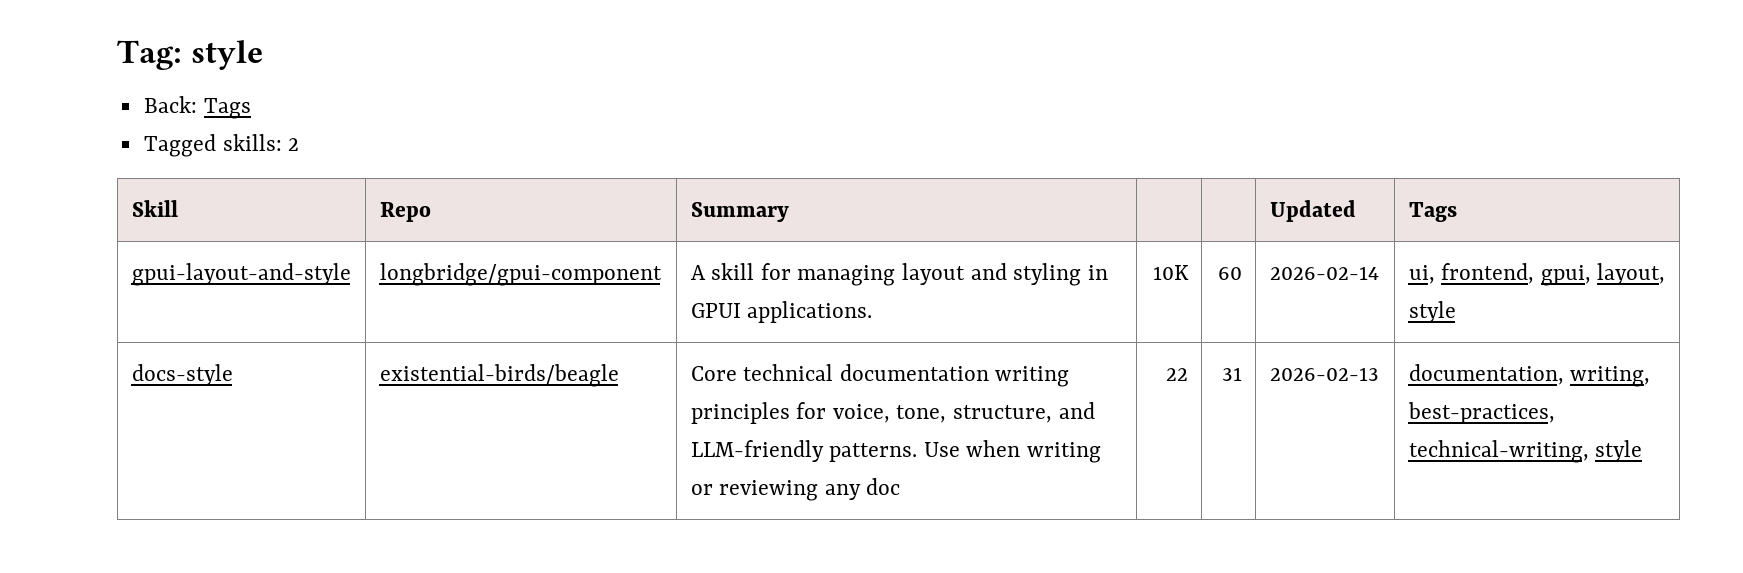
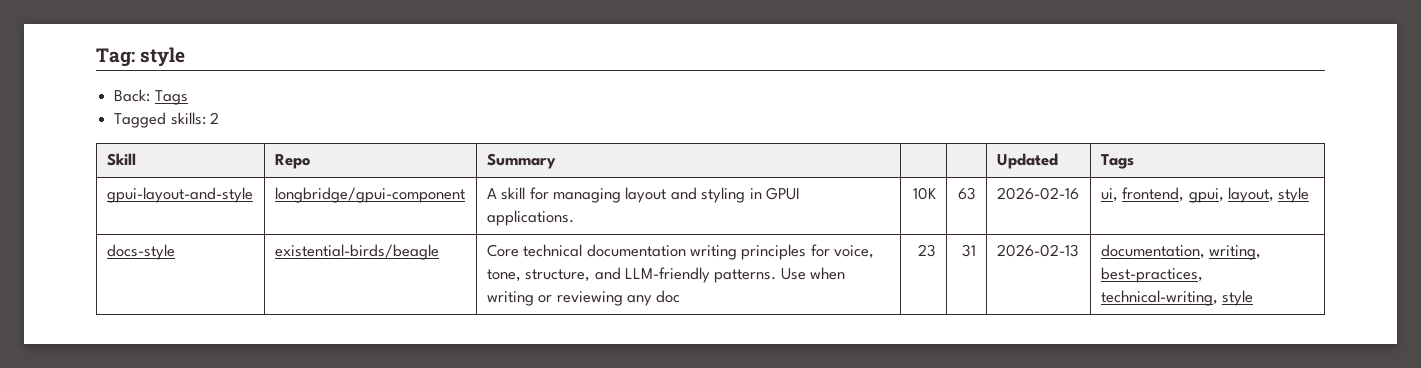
- gpui-layout-and-style | longbridge/gpui-component | A skill for managing layout and styling in GPUI applications. | 10K | 60 | 2026-02-14 | ui, frontend, gpui, layout, style
+ gpui-layout-and-style | longbridge/gpui-component | A skill for managing layout and styling in GPUI applications. | 10K | 63 | 2026-02-16 | ui, frontend, gpui, layout, style
- docs-style | existential-birds/beagle | Core technical documentation writing principles for voice, tone, structure, and LLM-friendly patterns. Use when writing or reviewing any doc | 22 | 31 | 2026-02-13 | documentation, writing, best-practices, technical-writing, style
+ docs-style | existential-birds/beagle | Core technical documentation writing principles for voice, tone, structure, and LLM-friendly patterns. Use when writing or reviewing any doc | 23 | 31 | 2026-02-13 | documentation, writing, best-practices, technical-writing, style

